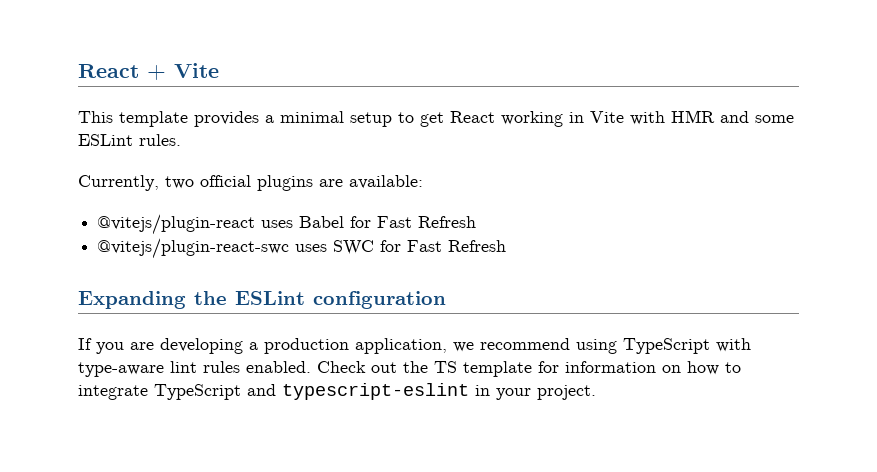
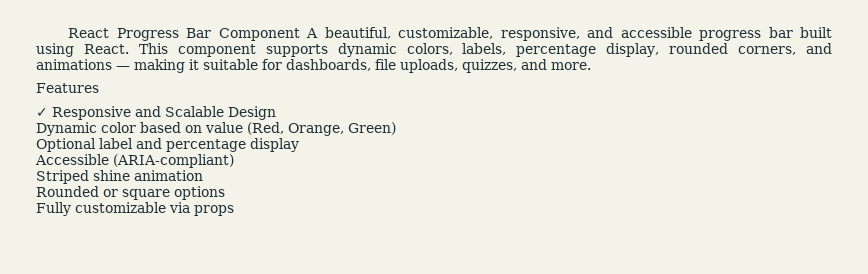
- React + Vite
- This template provides a minimal setup to get React working in Vite with HMR and some ESLint rules.
- Currently, two official plugins are available:
- @vitejs/plugin-react uses Babel for Fast Refresh
- @vitejs/plugin-react-swc uses SWC for Fast Refresh
- Expanding the ESLint configuration
- If you are developing a production application, we recommend using TypeScript with type-aware lint rules enabled. Check out the TS template for information on how to integrate TypeScript and typescript-eslint in your project.
+ React Progress Bar Component A beautiful, customizable, responsive, and accessible progress bar built using React. This component supports dynamic colors, labels, percentage display, rounded corners, and animations — making it suitable for dashboards, file uploads, quizzes, and more.
+ Features
+ ✓ Responsive and Scalable Design
+ Dynamic color based on value (Red, Orange, Green)
+ Optional label and percentage display
+ Accessible (ARIA-compliant)
+ Striped shine animation
+ Rounded or square options
+ Fully customizable via props

